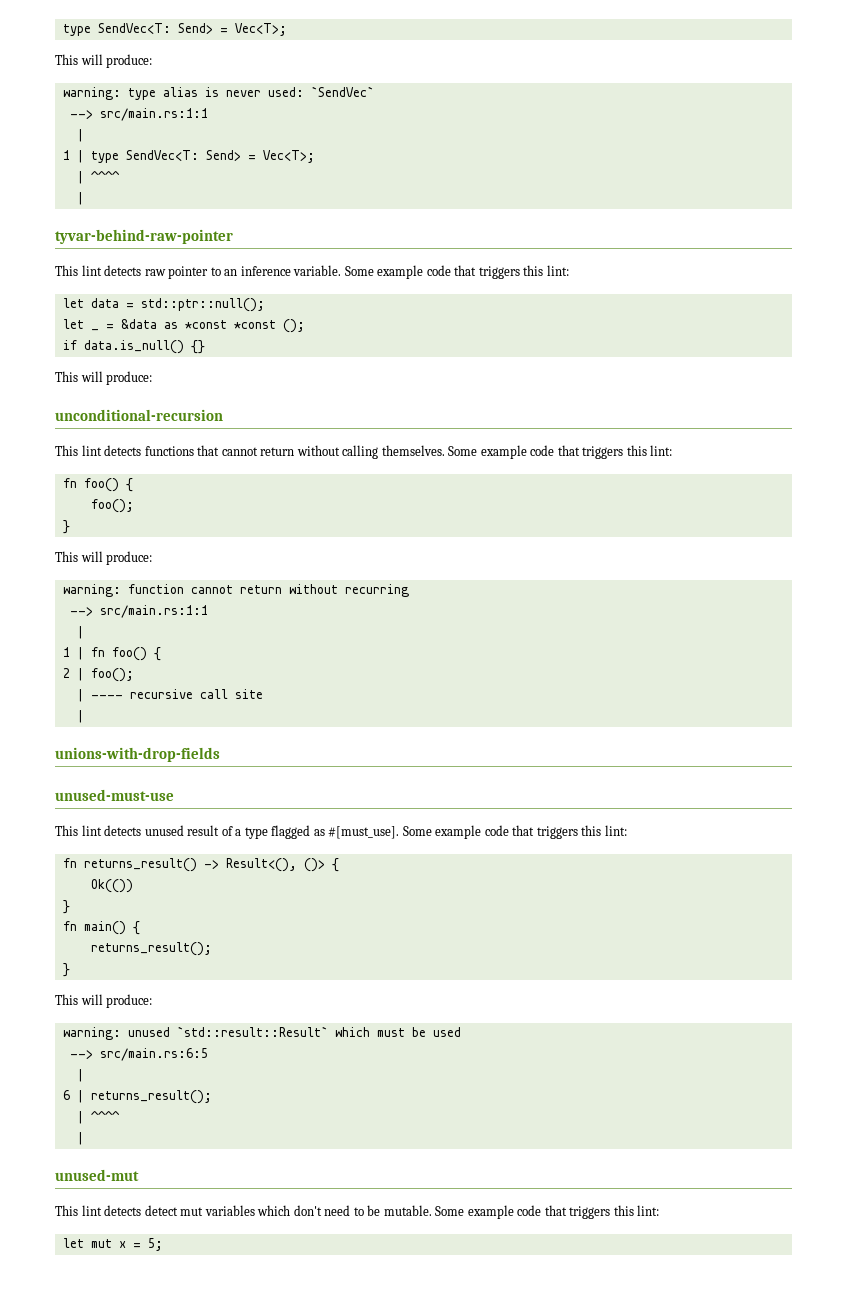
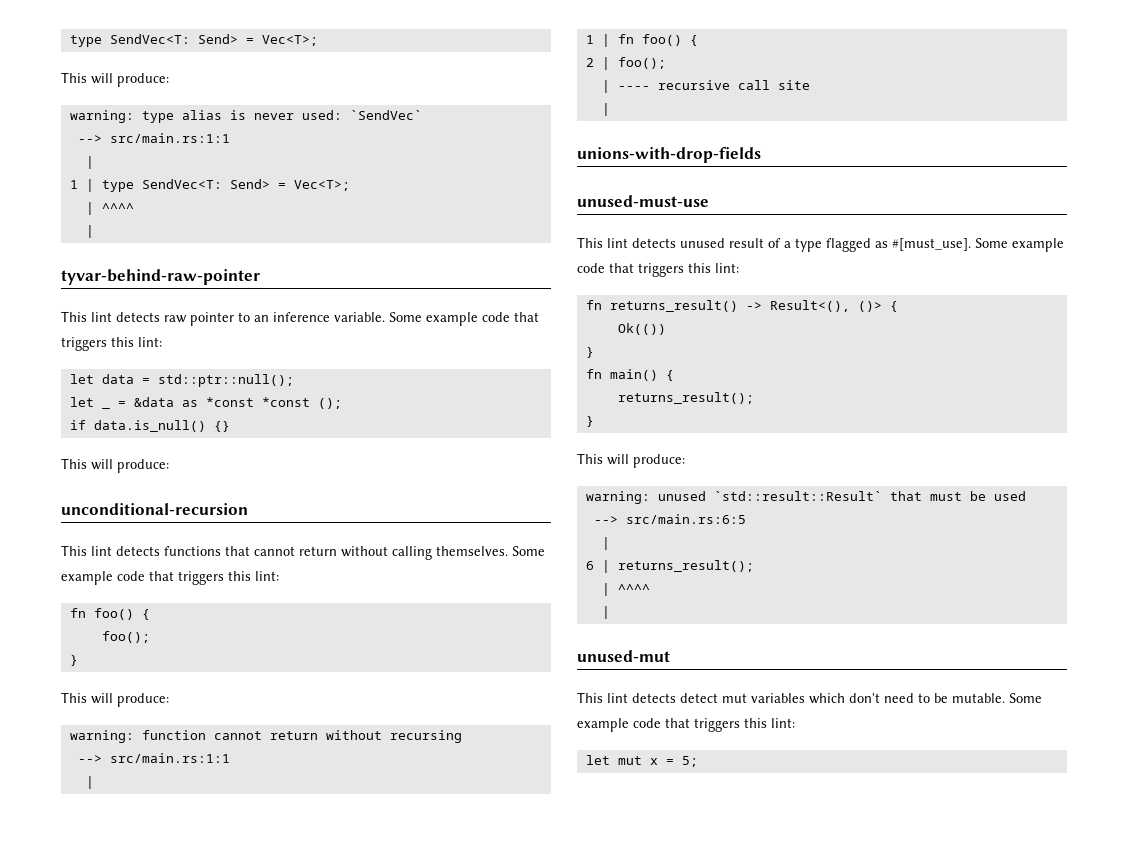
- warning: function cannot return without recurring
+ warning: function cannot return without recursing
- warning: unused `std::result::Result` which must be used
+ warning: unused `std::result::Result` that must be used

